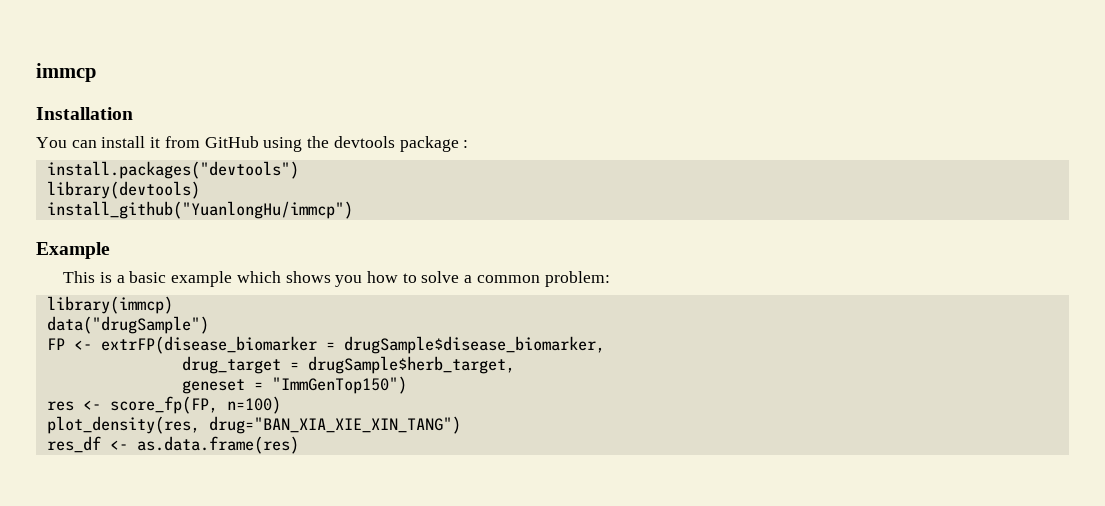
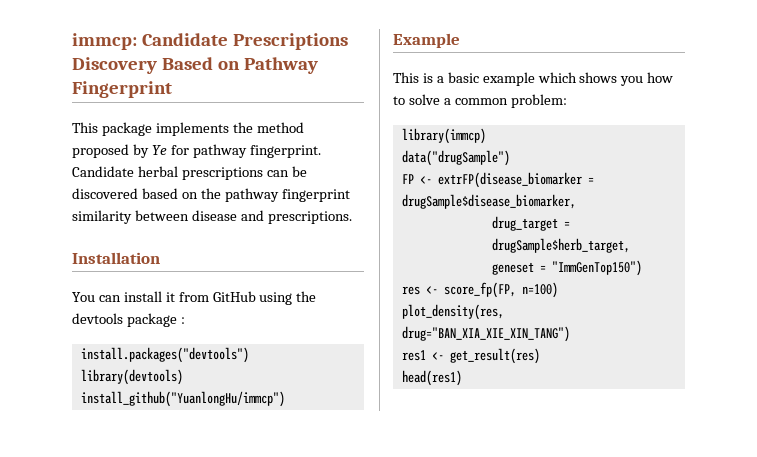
- immcp
+ immcp: Candidate Prescriptions Discovery Based on Pathway Fingerprint
+ This package implements the method proposed by Ye for pathway fingerprint. Candidate herbal prescriptions can be discovered based on the pathway fingerprint similarity between disease and prescriptions.
- res_df <- as.data.frame(res)
+ res1 <- get_result(res)
+ head(res1)

